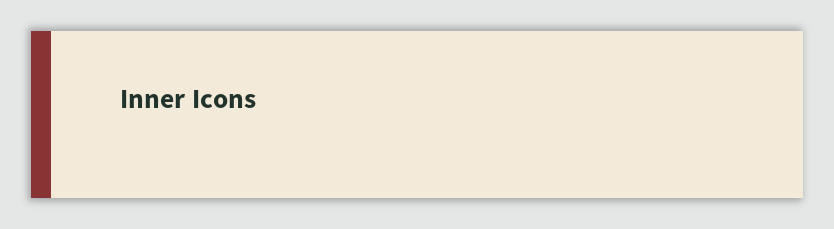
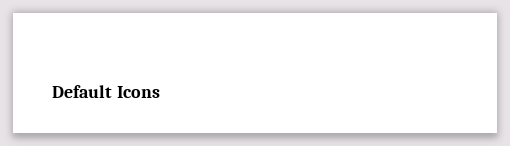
- Inner Icons
+ Default Icons

